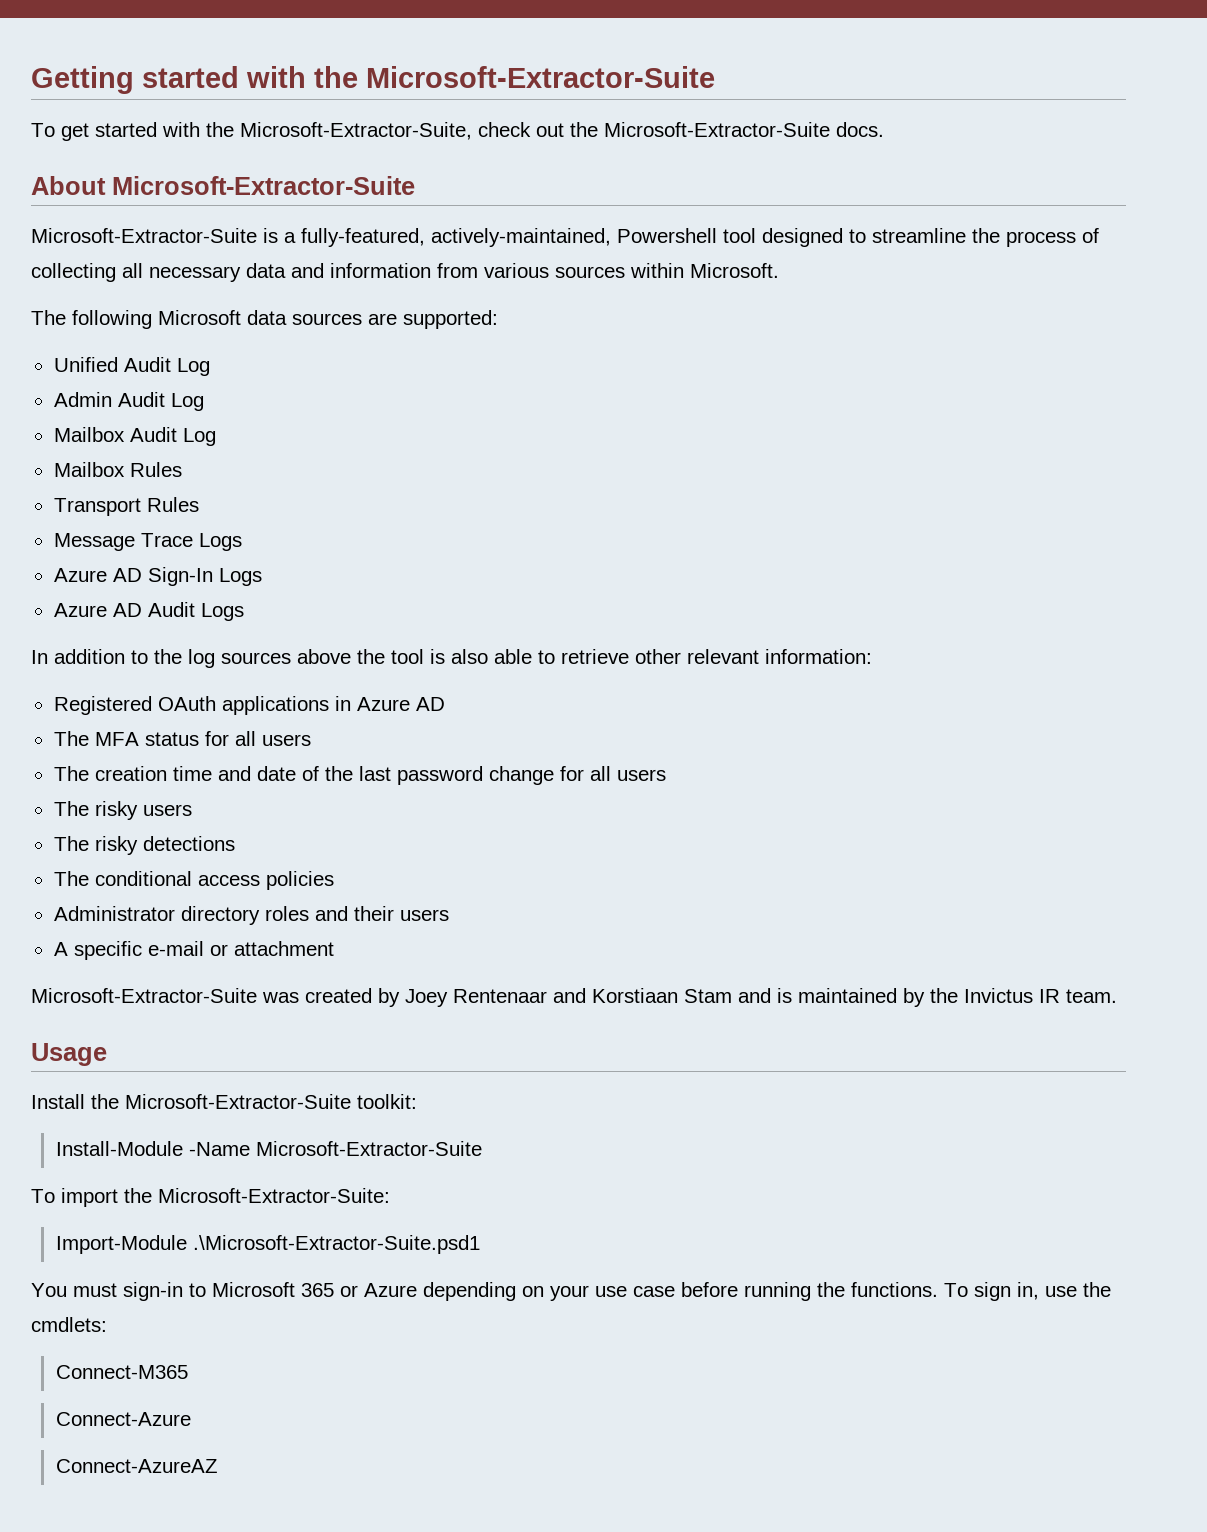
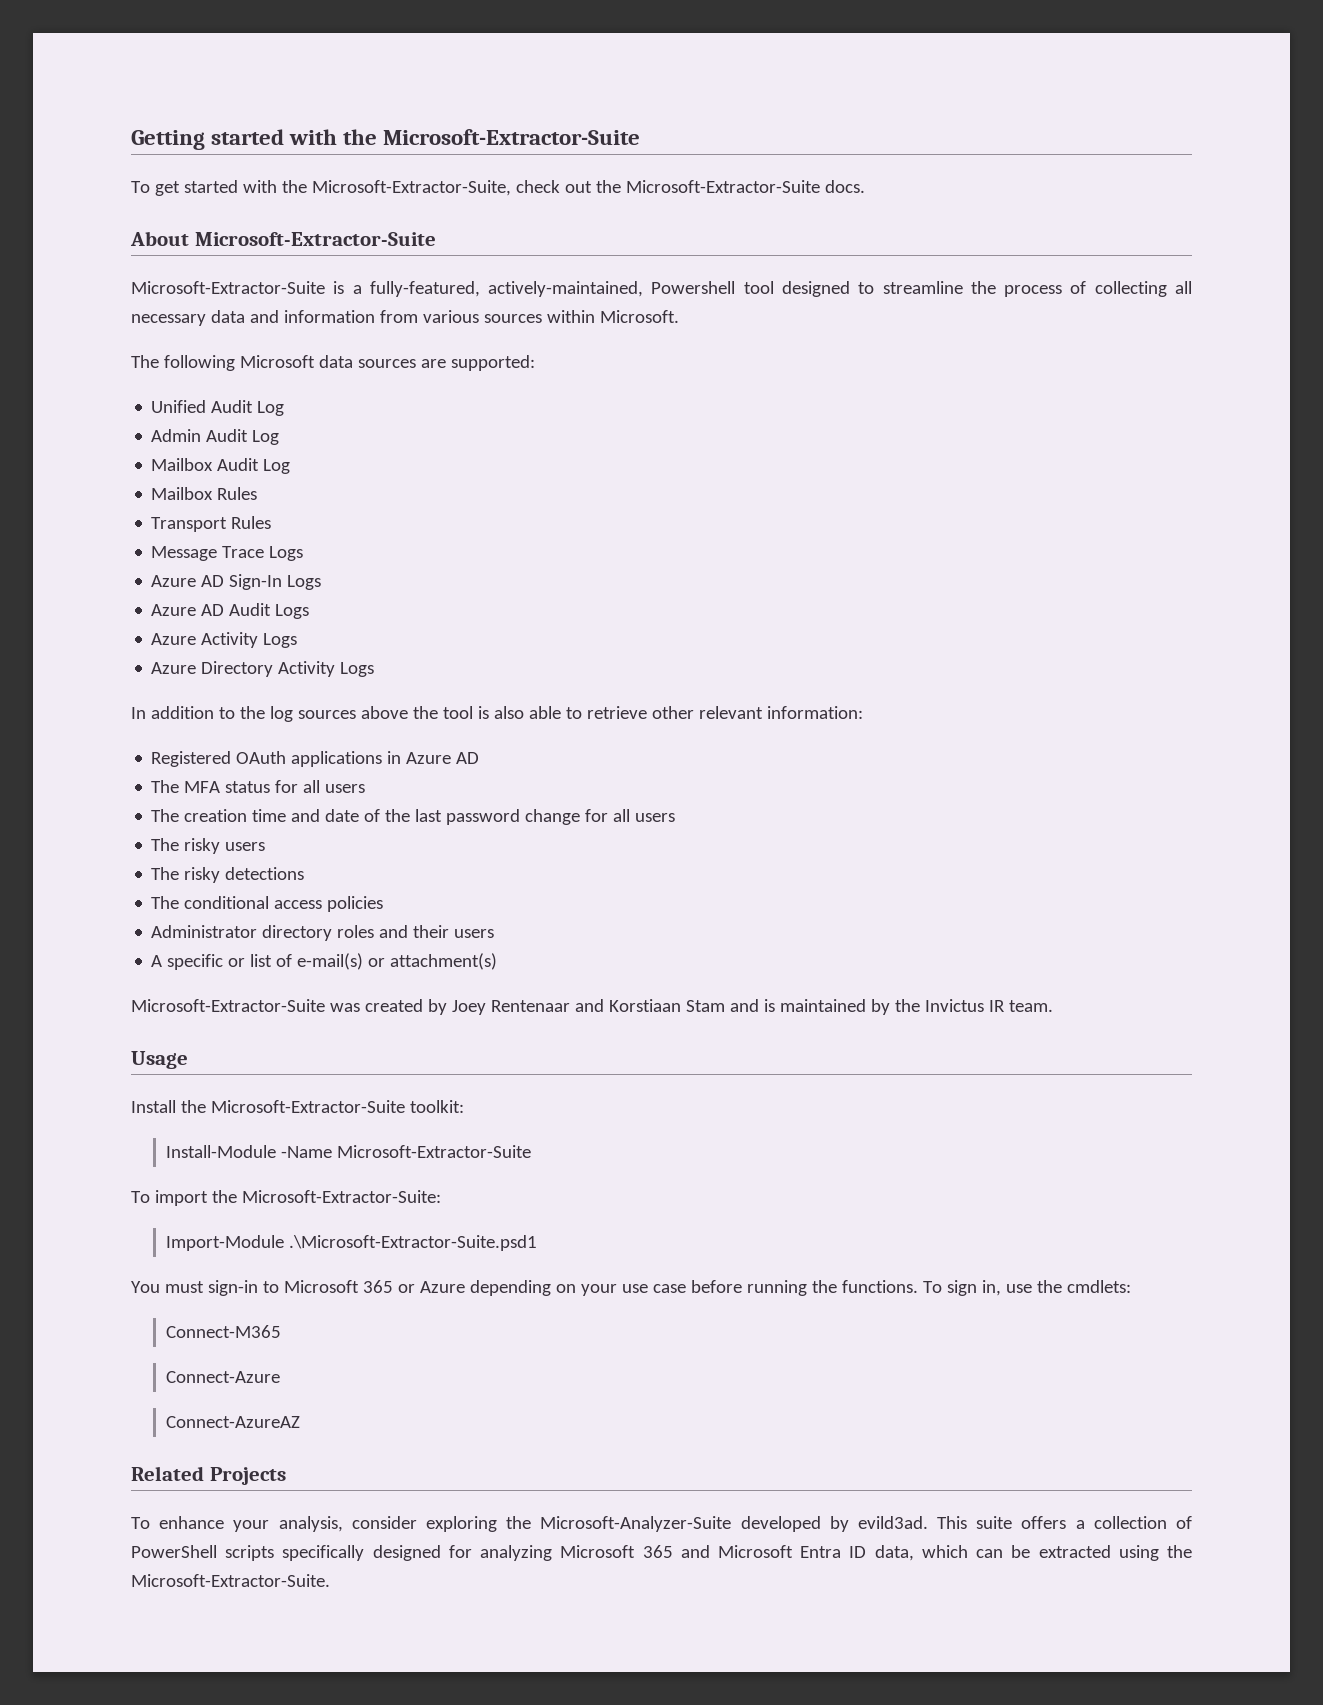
+ Azure Activity Logs
+ Azure Directory Activity Logs
- A specific e-mail or attachment
+ A specific or list of e-mail(s) or attachment(s)
+ Related Projects
+ To enhance your analysis, consider exploring the Microsoft-Analyzer-Suite developed by evild3ad. This suite offers a collection of PowerShell scripts specifically designed for analyzing Microsoft 365 and Microsoft Entra ID data, which can be extracted using the Microsoft-Extractor-Suite.

